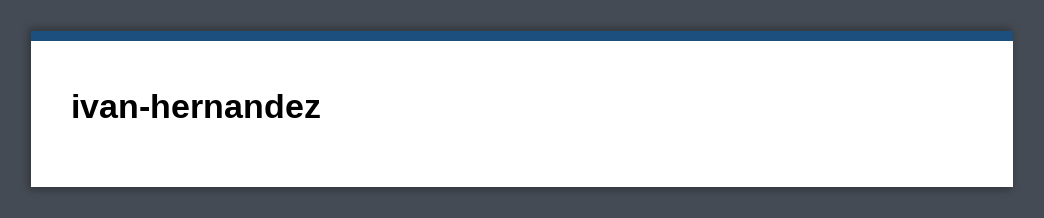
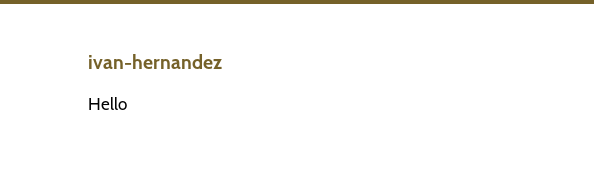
+ Hello

